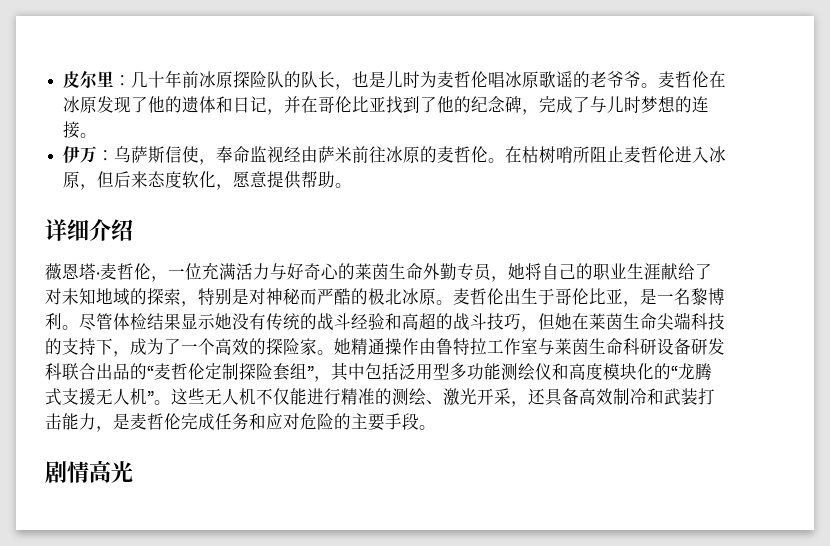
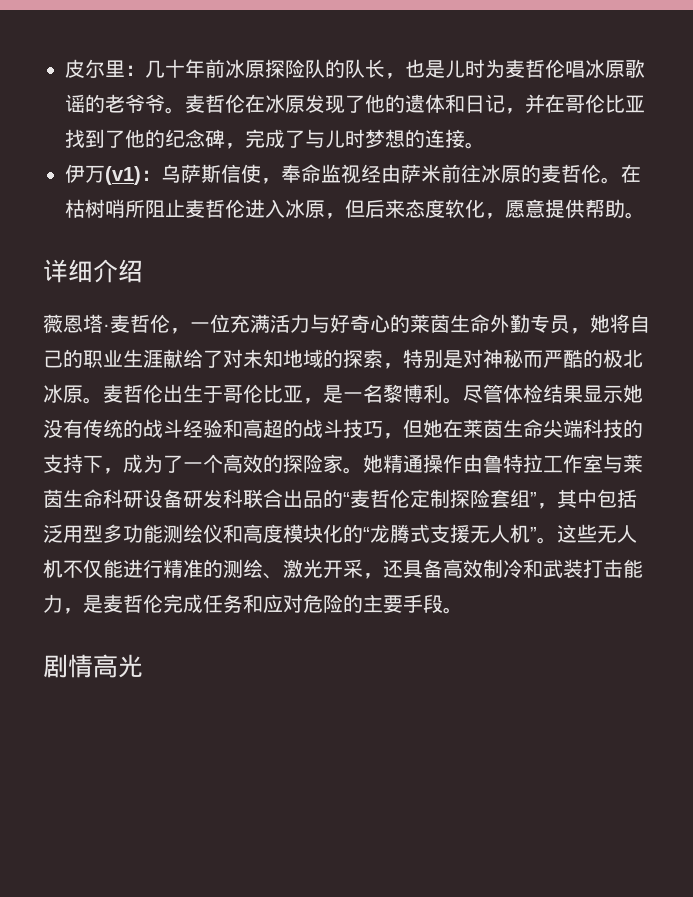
- 伊万：乌萨斯信使，奉命监视经由萨米前往冰原的麦哲伦。
+ 伊万(v1)：乌萨斯信使，奉命监视经由萨米前往冰原的麦哲伦。

